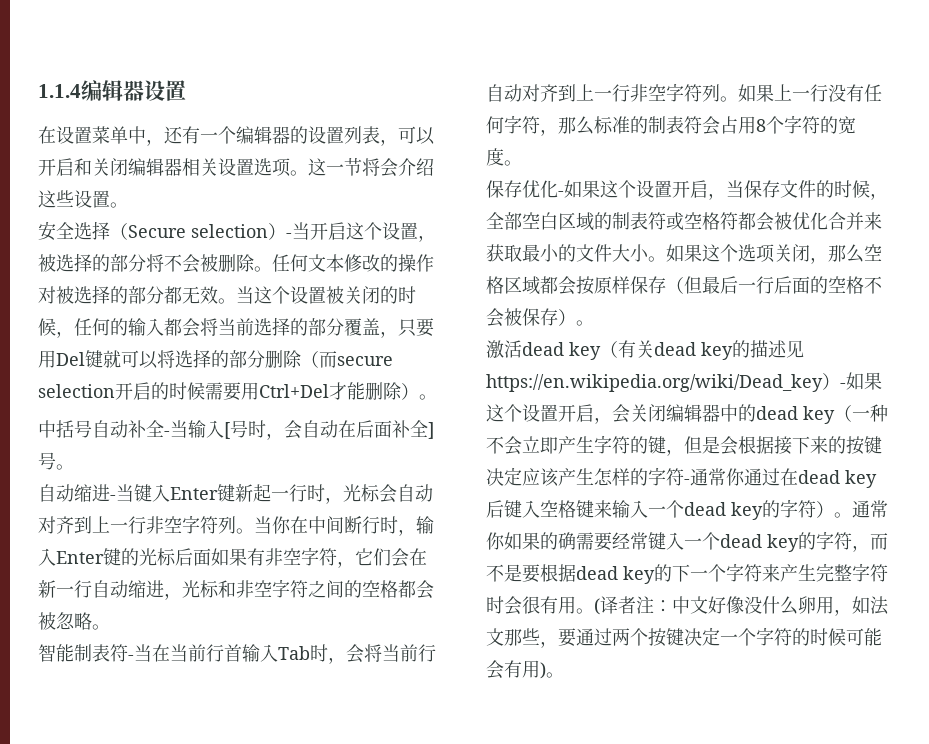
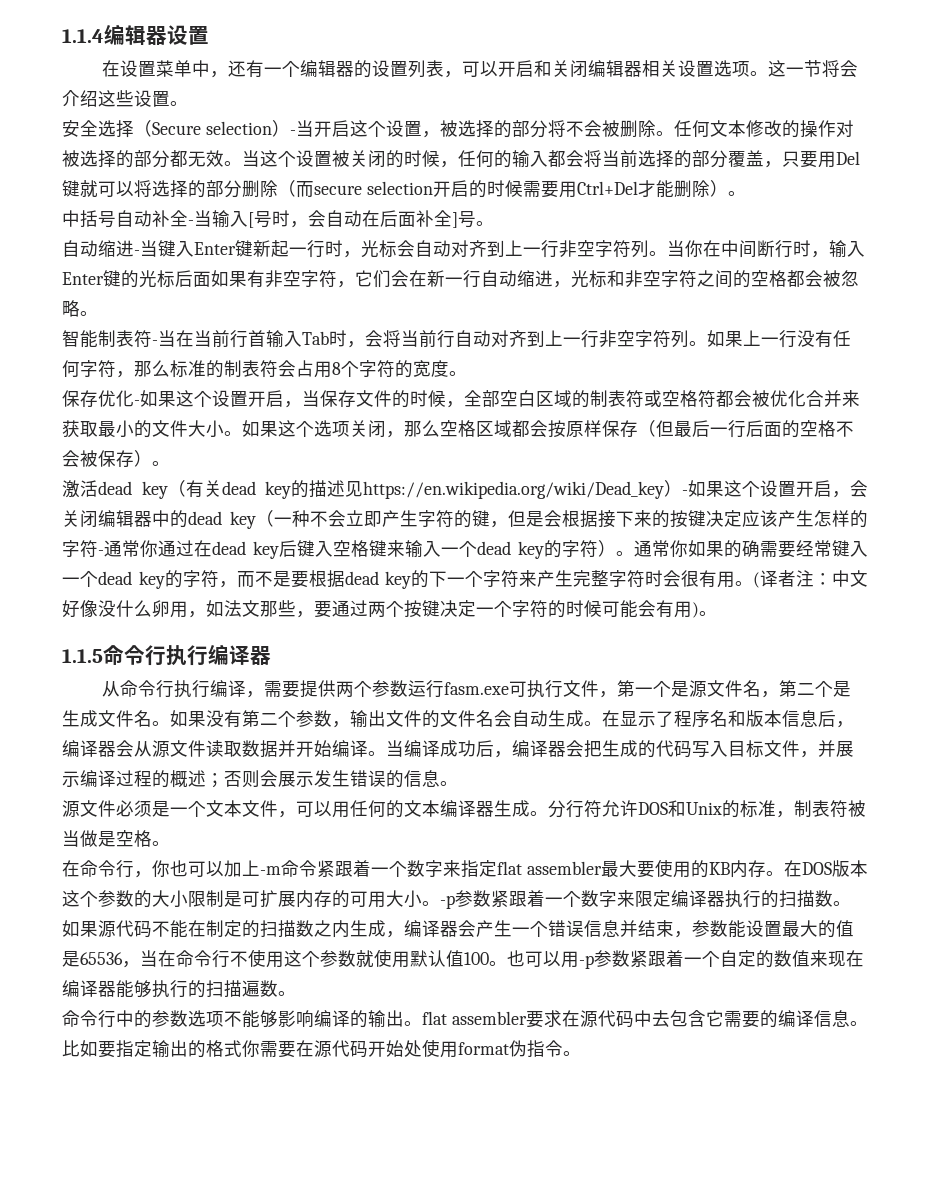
+ 1.1.5命令行执行编译器
+ 从命令行执行编译，需要提供两个参数运行fasm.exe可执行文件，第一个是源文件名，第二个是生成文件名。如果没有第二个参数，输出文件的文件名会自动生成。在显示了程序名和版本信息后，编译器会从源文件读取数据并开始编译。当编译成功后，编译器会把生成的代码写入目标文件，并展示编译过程的概述；否则会展示发生错误的信息。
+ 源文件必须是一个文本文件，可以用任何的文本编译器生成。分行符允许DOS和Unix的标准，制表符被当做是空格。
+ 在命令行，你也可以加上-m命令紧跟着一个数字来指定flat assembler最大要使用的KB内存。在DOS版本这个参数的大小限制是可扩展内存的可用大小。-p参数紧跟着一个数字来限定编译器执行的扫描数。如果源代码不能在制定的扫描数之内生成，编译器会产生一个错误信息并结束，参数能设置最大的值是65536，当在命令行不使用这个参数就使用默认值100。也可以用-p参数紧跟着一个自定的数值来现在编译器能够执行的扫描遍数。
+ 命令行中的参数选项不能够影响编译的输出。flat assembler要求在源代码中去包含它需要的编译信息。比如要指定输出的格式你需要在源代码开始处使用format伪指令。

